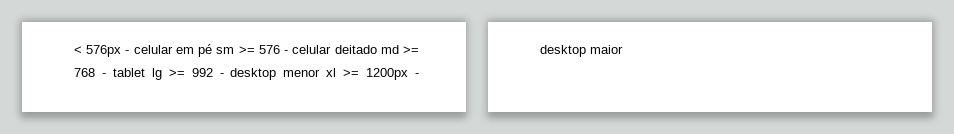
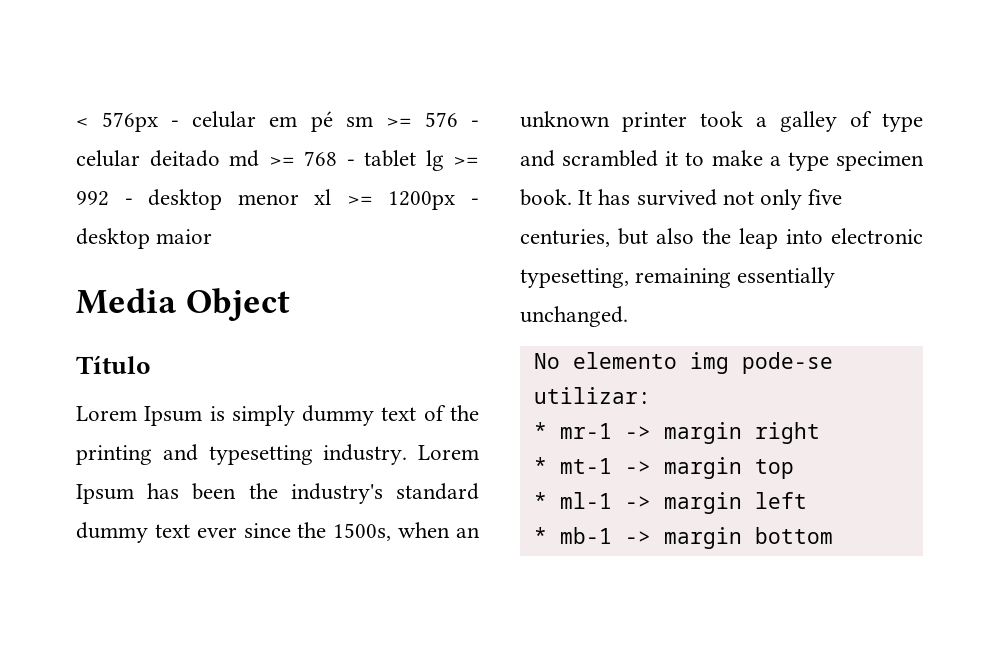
+ Media Object
+ Título
+ Lorem Ipsum is simply dummy text of the printing and typesetting industry. Lorem Ipsum has been the industry's standard dummy text ever since the 1500s, when an unknown printer took a galley of type and scrambled it to make a type specimen book. It has survived not only five centuries, but also the leap into electronic typesetting, remaining essentially unchanged.
+ No elemento img pode-se utilizar:
+ * mr-1 -> margin right
+ * mt-1 -> margin top
+ * ml-1 -> margin left
+ * mb-1 -> margin bottom

